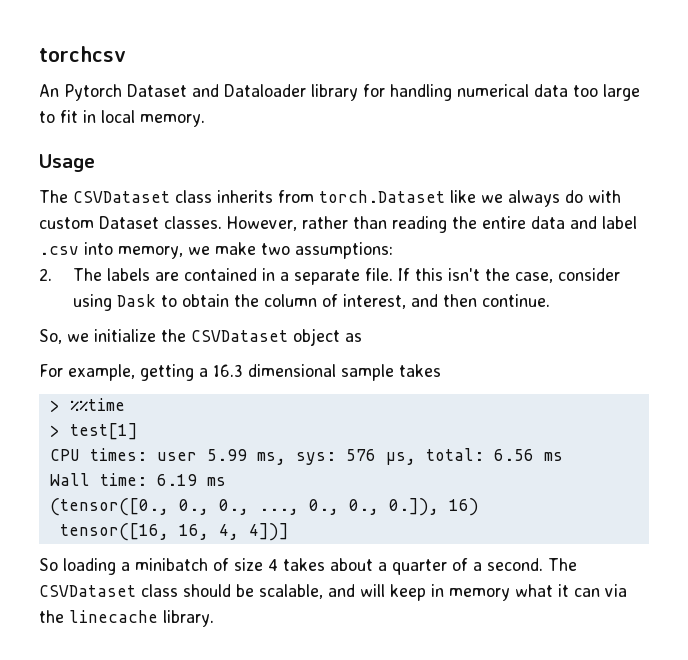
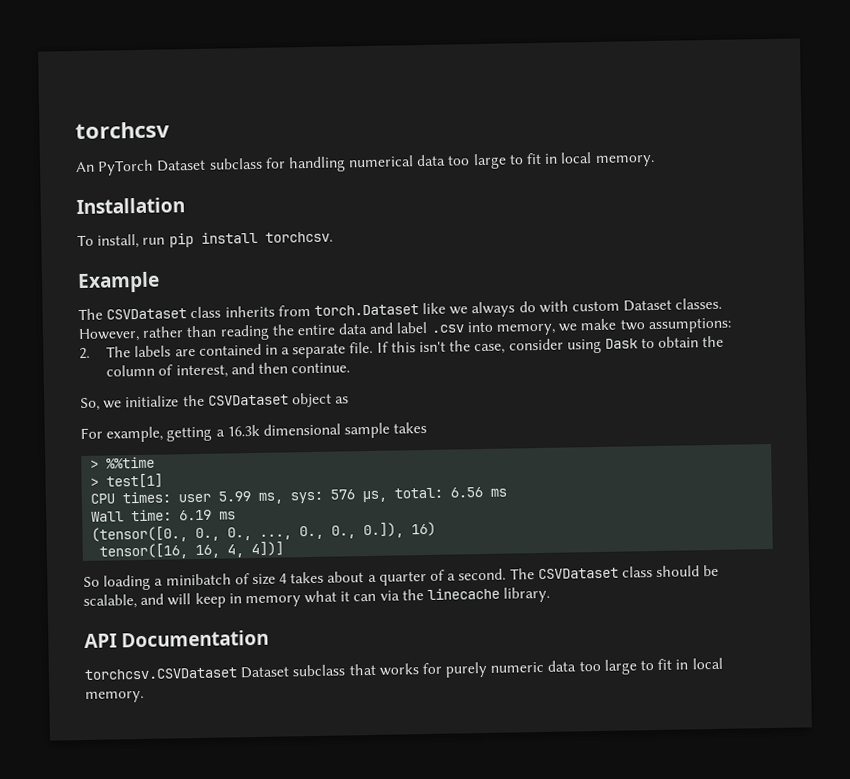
- An Pytorch Dataset and Dataloader library for handling numerical data too large to fit in local memory.
+ An PyTorch Dataset subclass for handling numerical data too large to fit in local memory.
- Usage
+ Installation
+ To install, run pip install torchcsv.
+ Example
- For example, getting a 16.3 dimensional sample takes
+ For example, getting a 16.3k dimensional sample takes
+ API Documentation
+ torchcsv.CSVDataset Dataset subclass that works for purely numeric data too large to fit in local memory.

